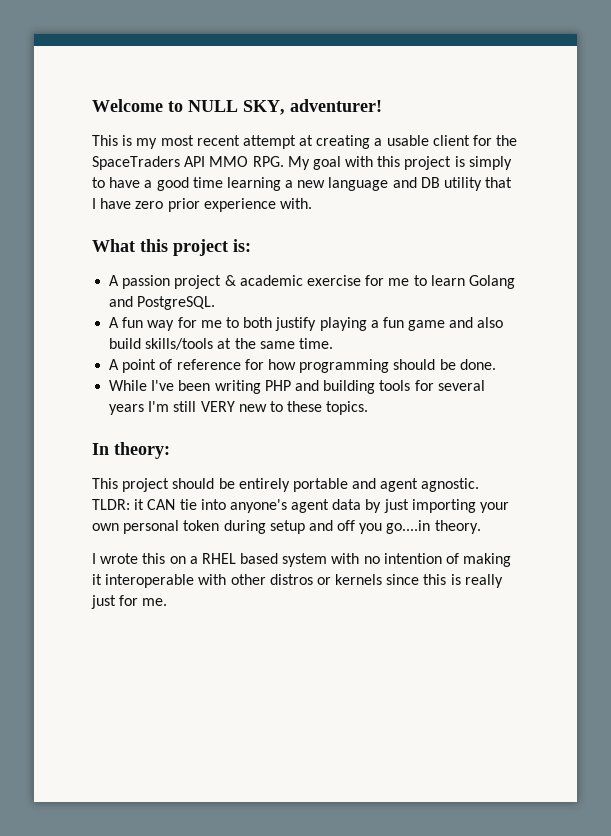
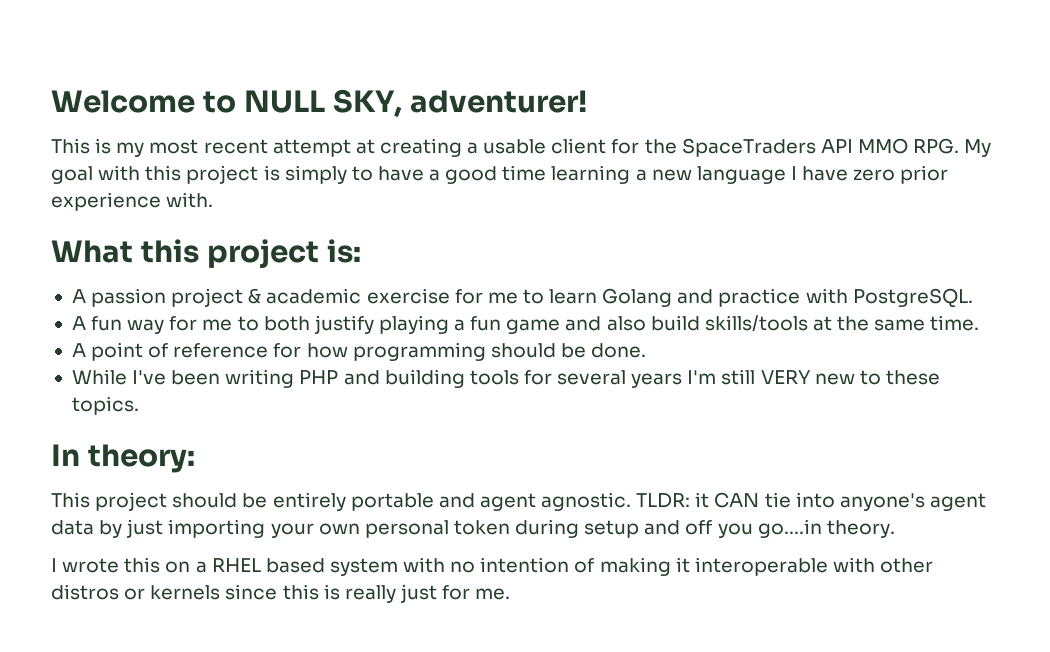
- This is my most recent attempt at creating a usable client for the SpaceTraders API MMO RPG. My goal with this project is simply to have a good time learning a new language and DB utility that I have zero prior experience with.
+ This is my most recent attempt at creating a usable client for the SpaceTraders API MMO RPG. My goal with this project is simply to have a good time learning a new language I have zero prior experience with.
- A passion project & academic exercise for me to learn Golang and PostgreSQL.
+ A passion project & academic exercise for me to learn Golang and practice with PostgreSQL.

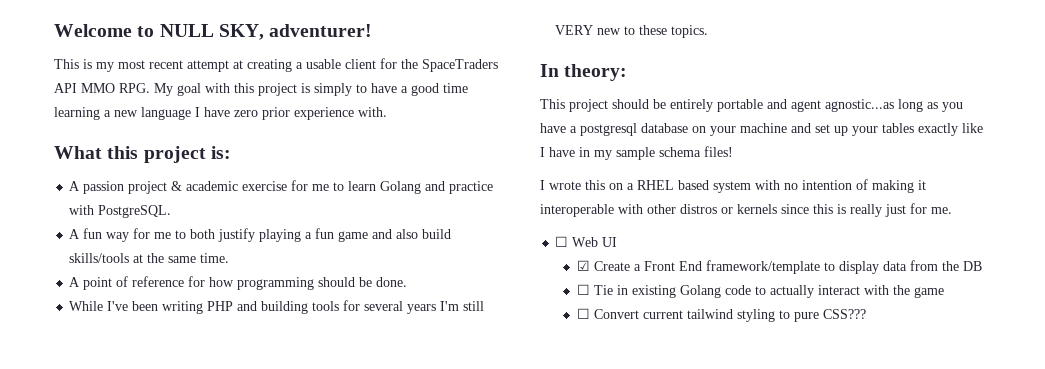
- This project should be entirely portable and agent agnostic. TLDR: it CAN tie into anyone's agent data by just importing your own personal token during setup and off you go....in theory.
+ This project should be entirely portable and agent agnostic...as long as you have a postgresql database on your machine and set up your tables exactly like I have in my sample schema files!
+ ☐ Web UI
+ ☑ Create a Front End framework/template to display data from the DB
+ ☐ Tie in existing Golang code to actually interact with the game
+ ☐ Convert current tailwind styling to pure CSS???

